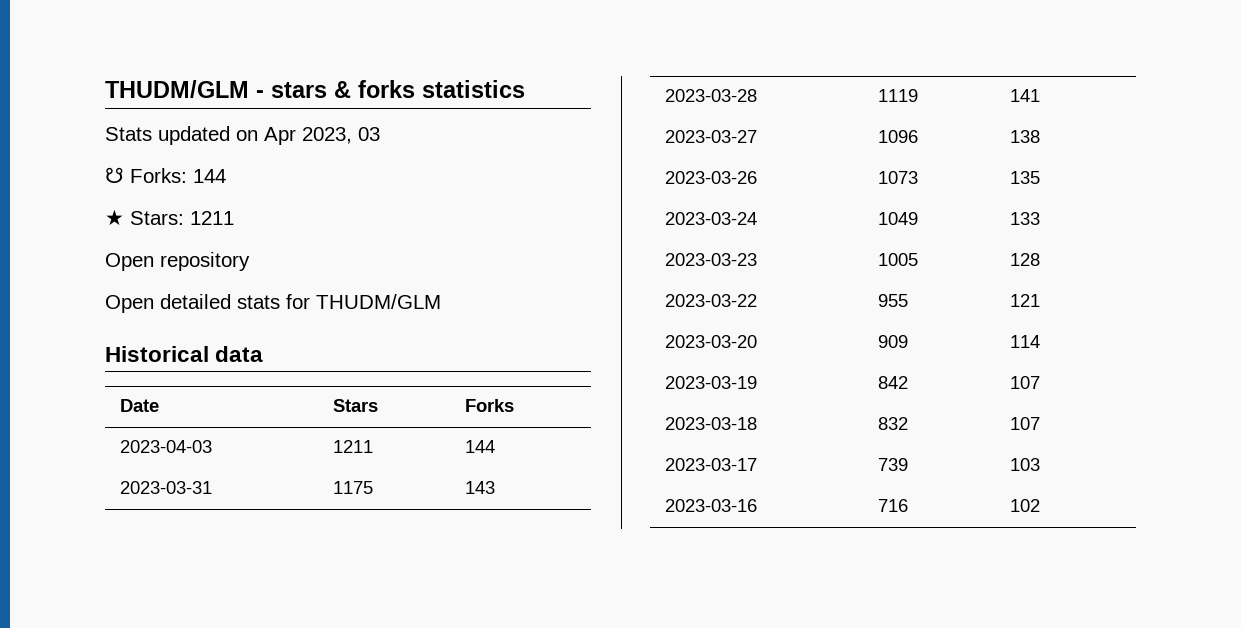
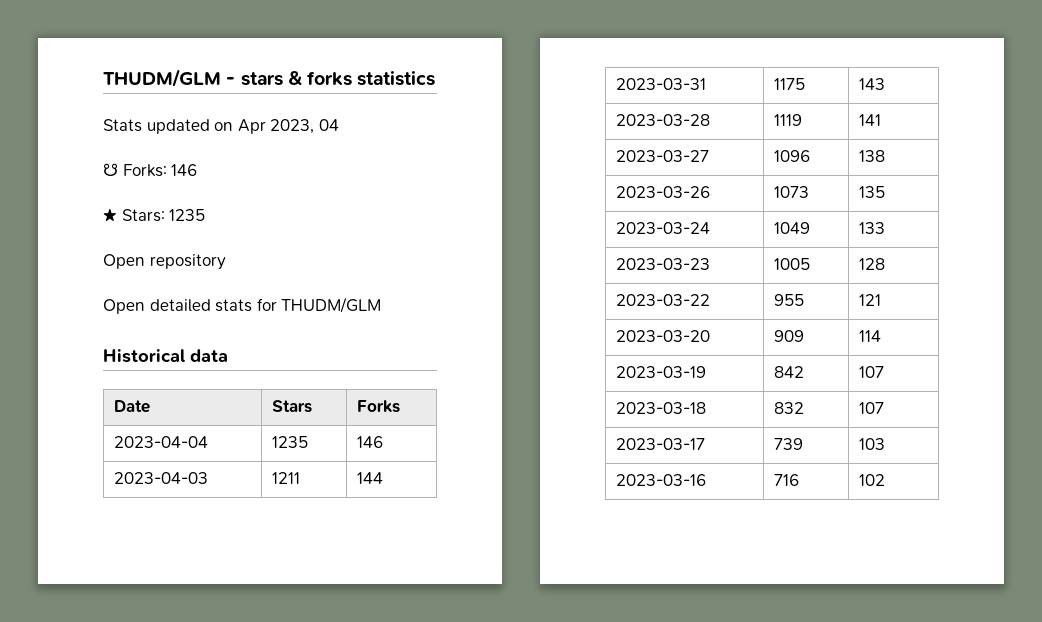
- Stats updated on Apr 2023, 03
+ Stats updated on Apr 2023, 04
- ☋ Forks: 144
+ ☋ Forks: 146
- ★ Stars: 1211
+ ★ Stars: 1235
+ 2023-04-04 | 1235 | 146

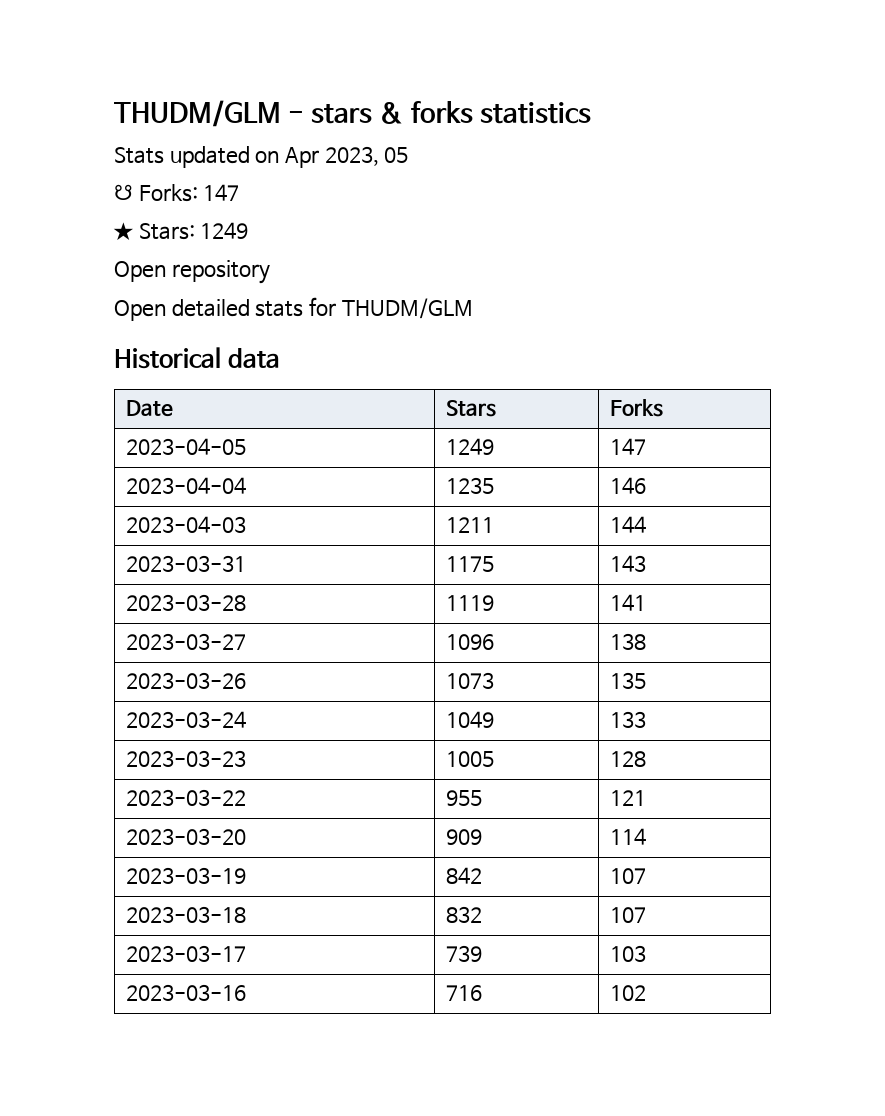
- Stats updated on Apr 2023, 04
+ Stats updated on Apr 2023, 05
- ☋ Forks: 146
+ ☋ Forks: 147
- ★ Stars: 1235
+ ★ Stars: 1249
+ 2023-04-05 | 1249 | 147

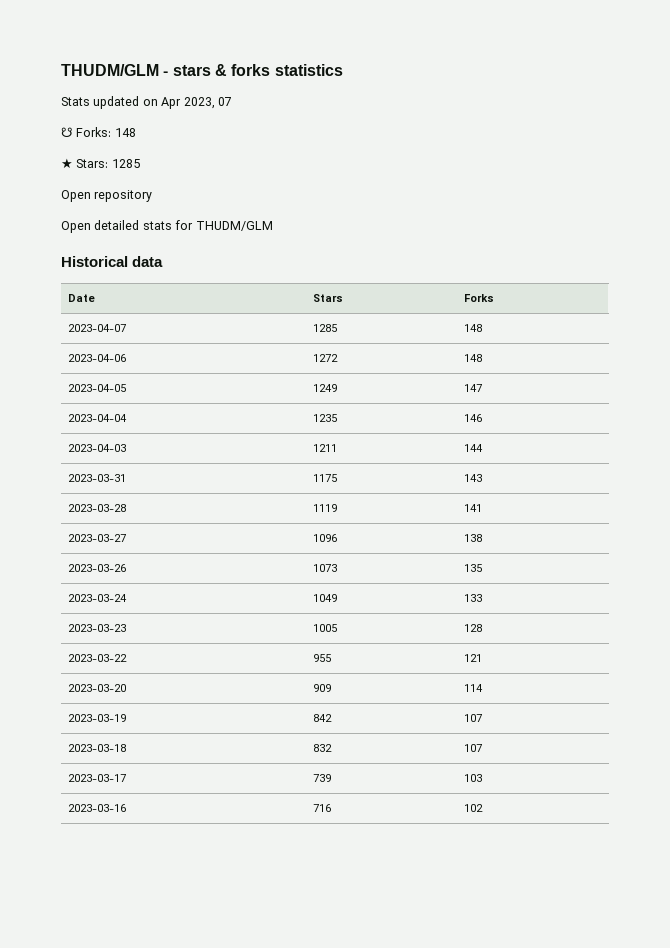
- Stats updated on Apr 2023, 05
+ Stats updated on Apr 2023, 07
- ☋ Forks: 147
+ ☋ Forks: 148
- ★ Stars: 1249
+ ★ Stars: 1285
+ 2023-04-07 | 1285 | 148
+ 2023-04-06 | 1272 | 148

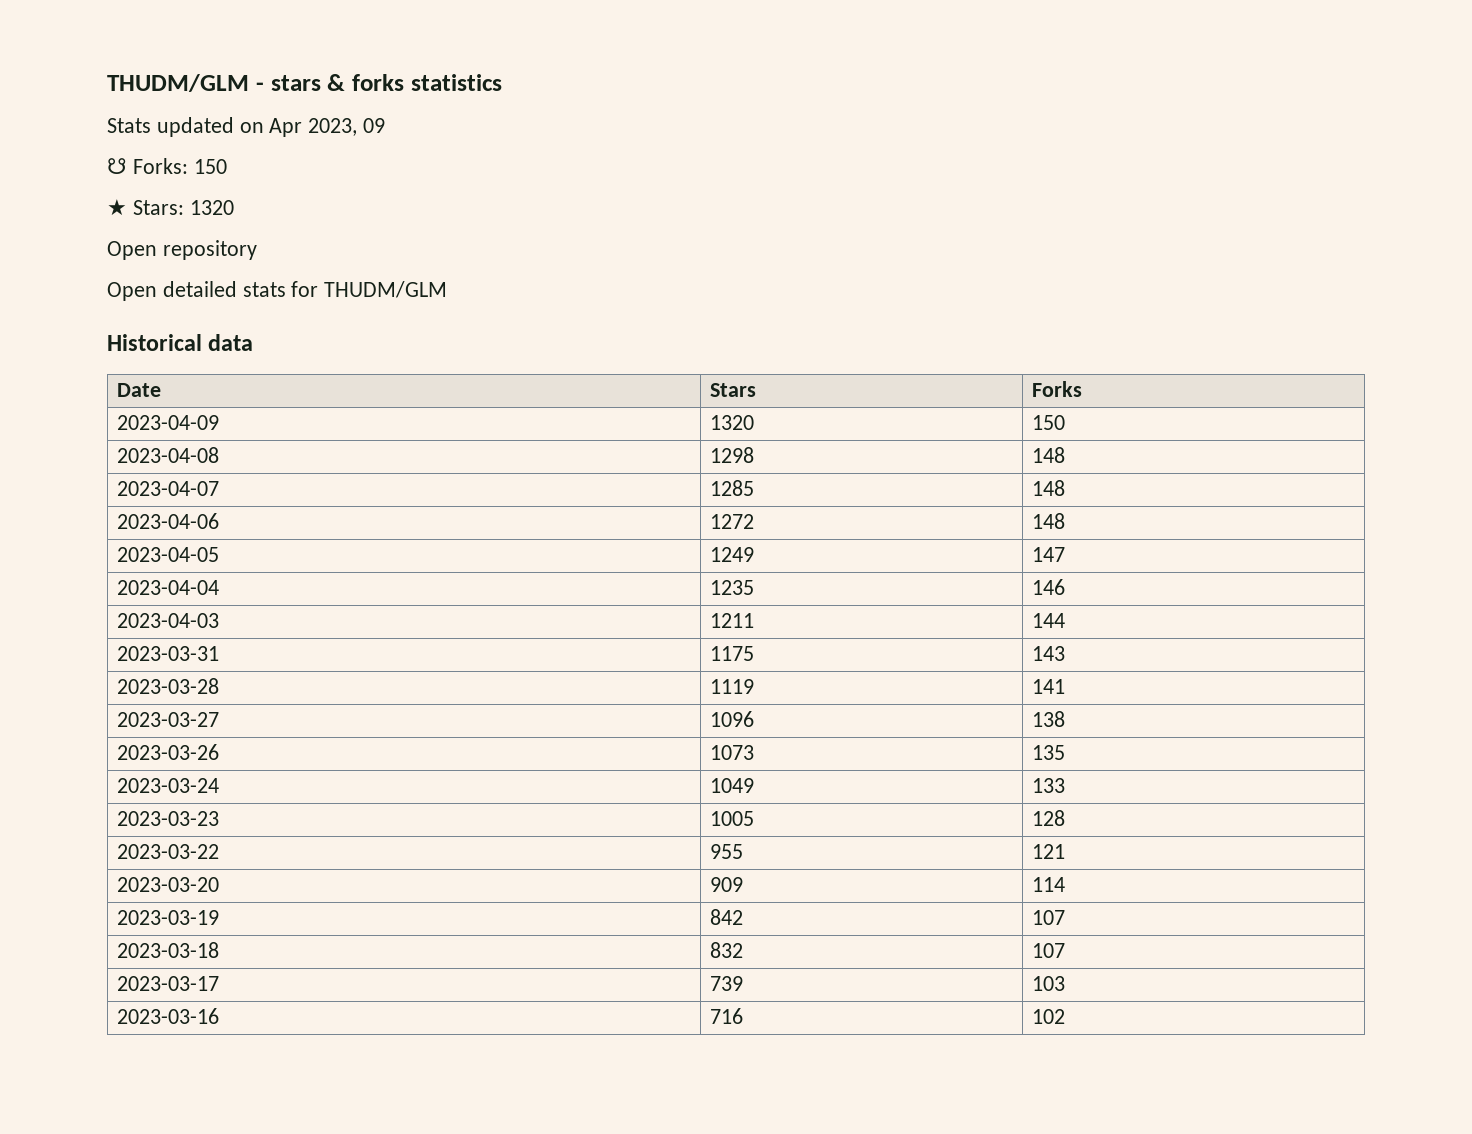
- Stats updated on Apr 2023, 07
+ Stats updated on Apr 2023, 09
- ☋ Forks: 148
+ ☋ Forks: 150
- ★ Stars: 1285
+ ★ Stars: 1320
+ 2023-04-09 | 1320 | 150
+ 2023-04-08 | 1298 | 148

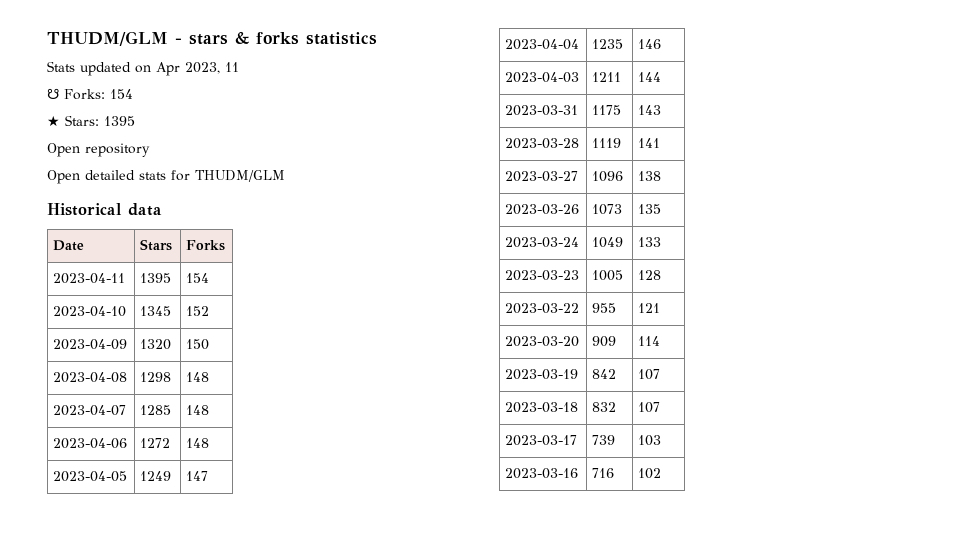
- Stats updated on Apr 2023, 09
+ Stats updated on Apr 2023, 11
- ☋ Forks: 150
+ ☋ Forks: 154
- ★ Stars: 1320
+ ★ Stars: 1395
+ 2023-04-11 | 1395 | 154
+ 2023-04-10 | 1345 | 152

